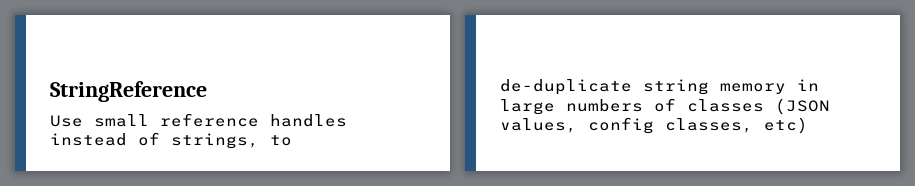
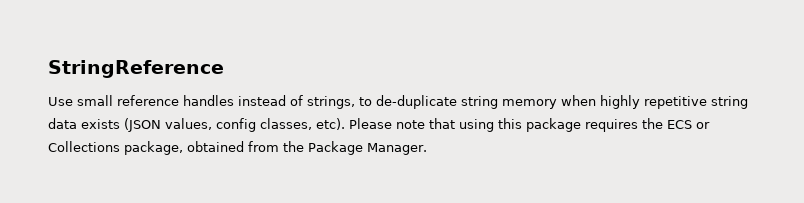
- Use small reference handles instead of strings, to de-duplicate string memory in large numbers of classes (JSON values, config classes, etc)
+ Use small reference handles instead of strings, to de-duplicate string memory when highly repetitive string data exists (JSON values, config classes, etc). Please note that using this package requires the ECS or Collections package, obtained from the Package Manager.

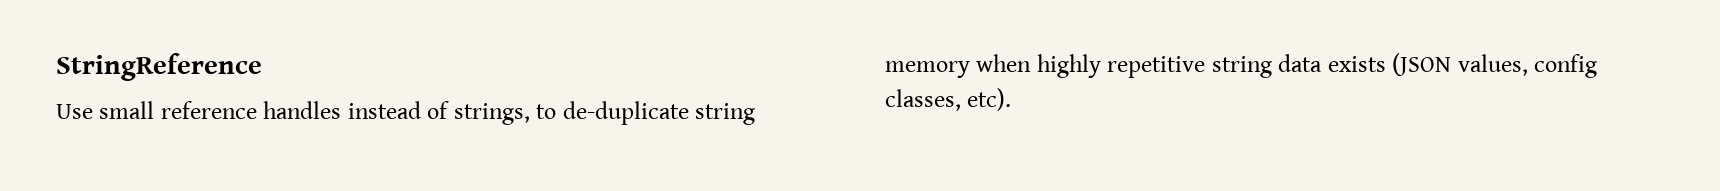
- Please note that using this package requires the ECS or Collections package, obtained from the Package Manager.

